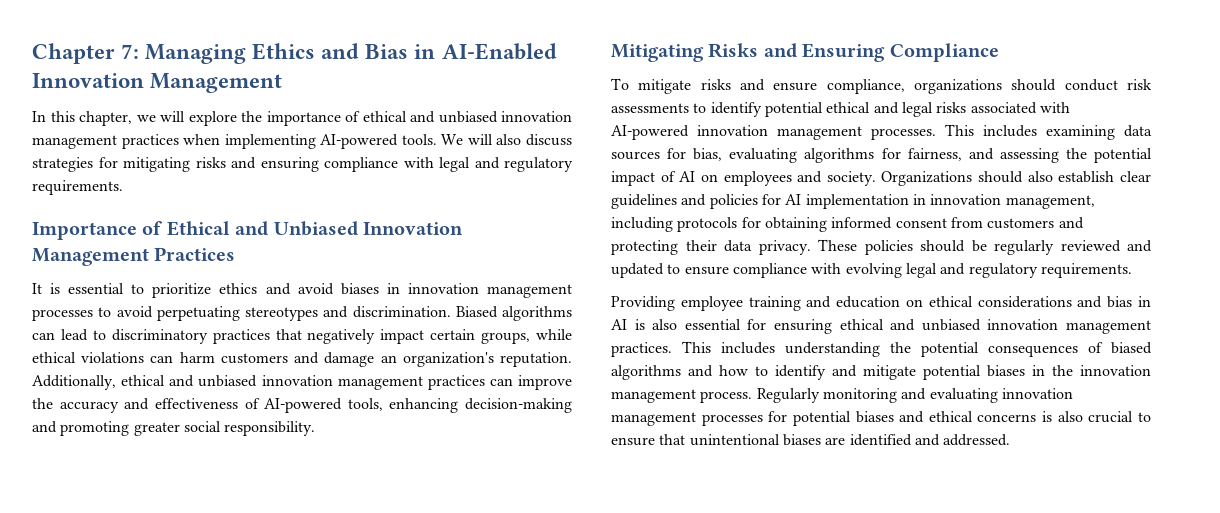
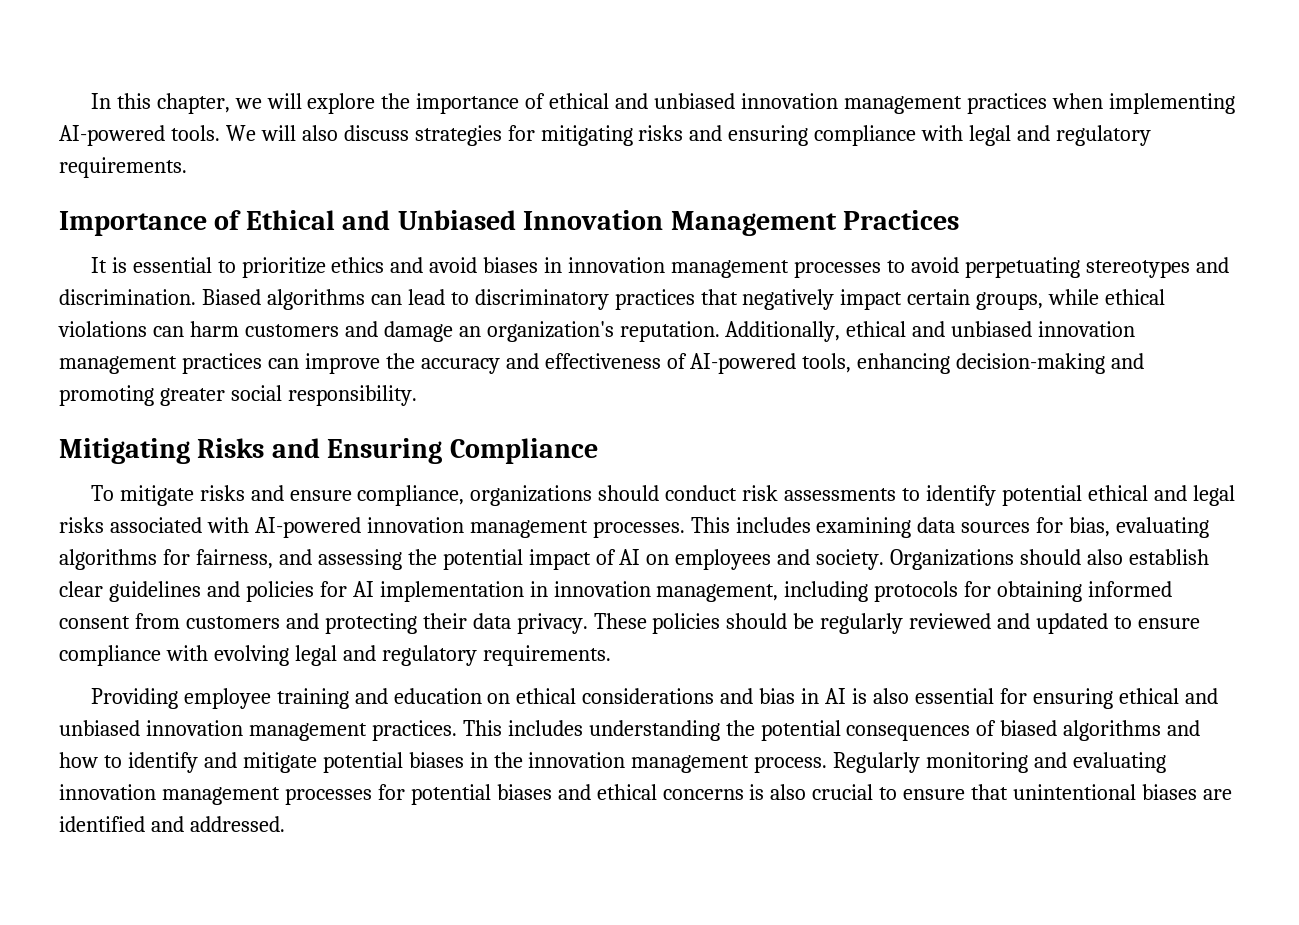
- Chapter 7: Managing Ethics and Bias in AI-Enabled Innovation Management

